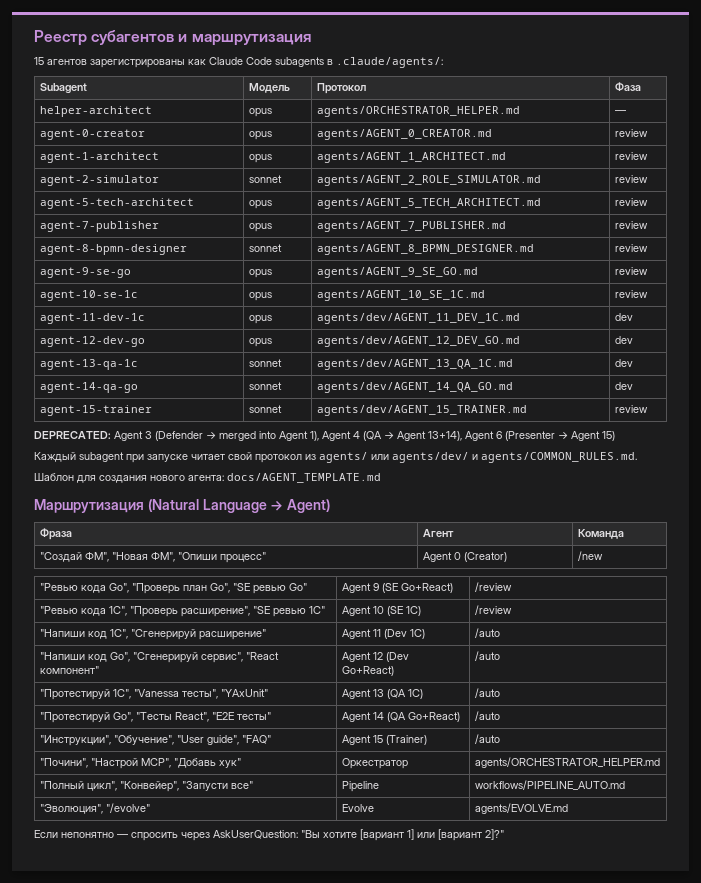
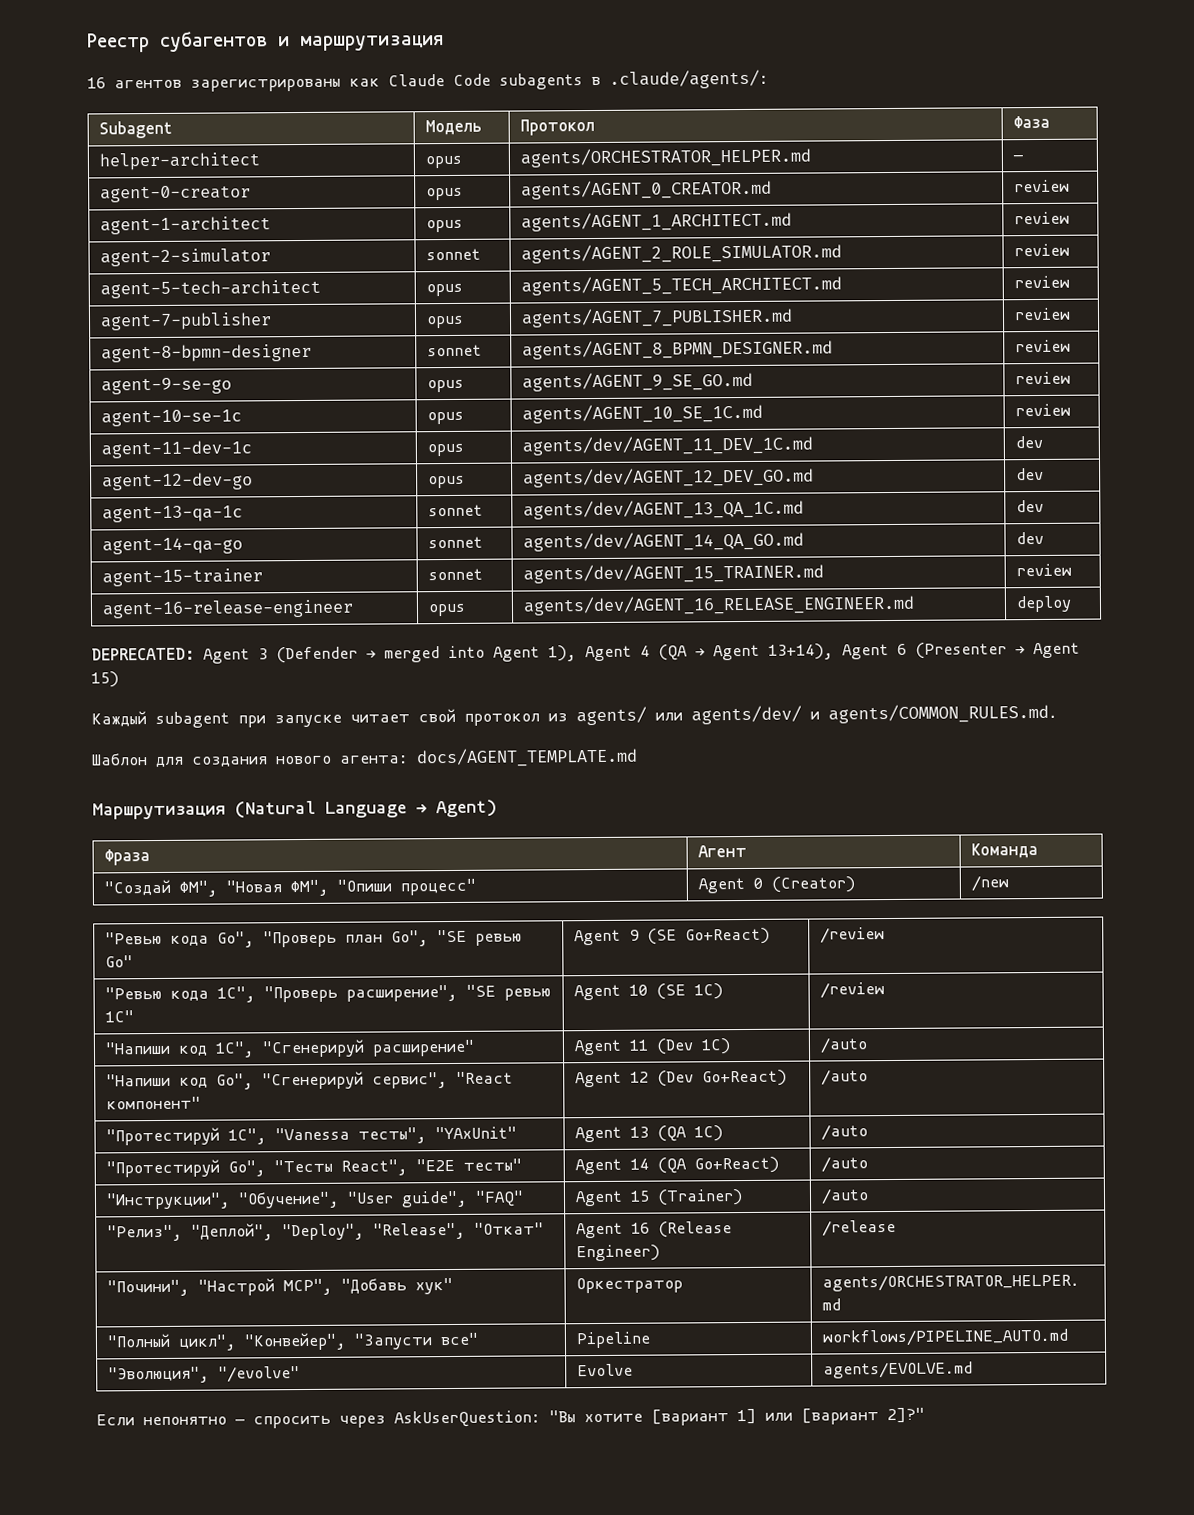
- 15 агентов зарегистрированы как Claude Code subagents в .claude/agents/:
+ 16 агентов зарегистрированы как Claude Code subagents в .claude/agents/:
+ agent-16-release-engineer | opus | agents/dev/AGENT_16_RELEASE_ENGINEER.md | deploy
+ "Релиз", "Деплой", "Deploy", "Release", "Откат" | Agent 16 (Release Engineer) | /release

